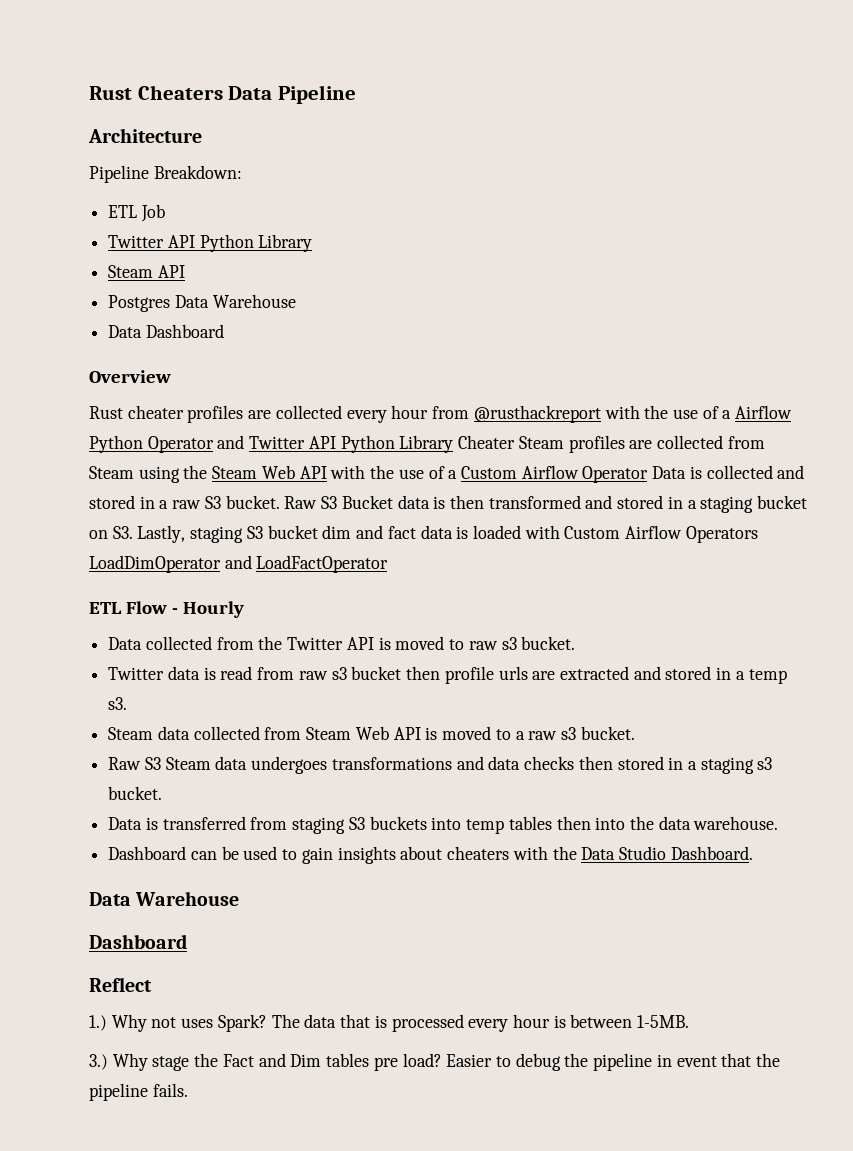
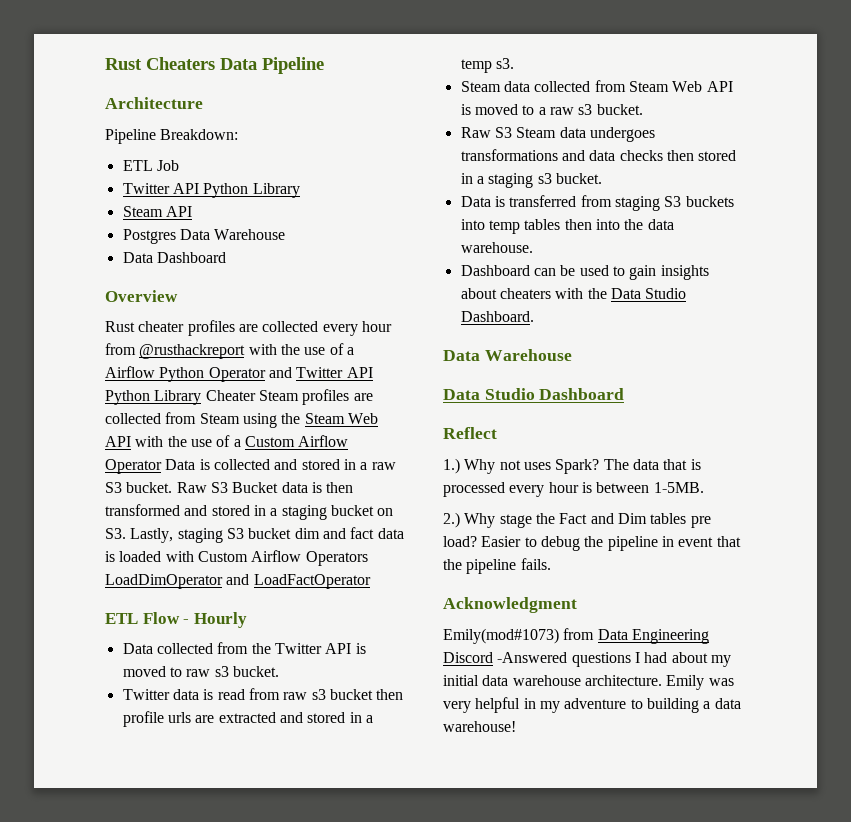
  Dashboard can be used to gain insights about cheaters with the Data Studio Dashboard.
  Data Warehouse
- Dashboard
+ Data Studio Dashboard
- 3.) Why stage the Fact and Dim tables pre load?
+ 2.) Why stage the Fact and Dim tables pre load?
+ Acknowledgment
+ Emily(mod#1073) from Data Engineering Discord -Answered questions I had about my initial data warehouse architecture. Emily was very helpful in my adventure to building a data warehouse!

